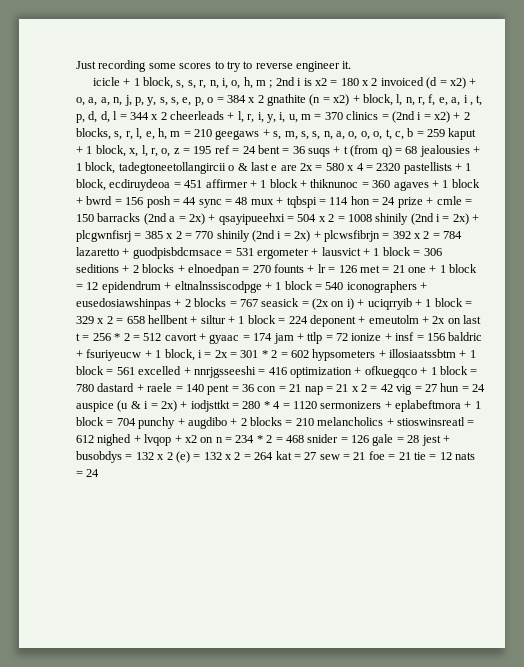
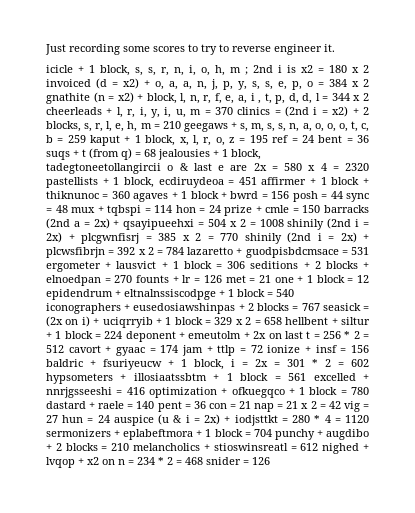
- 2nd i is x2 = 180 x 2 invoiced (d = x2) + o, a, a, n, j, p, y, s, s, e, p, o = 384 x 2 gnathite (n = x2) + block, l, n, r, f, e, a, i , t, p, d, d, l = 344 x 2 cheerleads + l, r, i, y, i, u, m = 370 clinics = (2nd i = x2) + 2 blocks, s, r, l, e, h, m = 210 geegaws + s, m, s, s, n, a, o, o, o, t, c, b = 259 kaput + 1 block, x, l, r, o, z = 195 ref = 24 bent = 36 suqs + t (from q) = 68 jealousies + 1 block, tadegtoneetollangircii o & last e are 2x = 580 x 4 = 2320 pastellists + 1 block, ecdiruydeoa = 451 affirmer + 1 block + thiknunoc = 360 agaves + 1 block + bwrd = 156 posh = 44 sync = 48 mux + tqbspi = 114 hon = 24 prize + cmle = 150 barracks (2nd a = 2x) + qsayipueehxi = 504 x 2 = 1008 shinily (2nd i = 2x) + plcgwnfisrj = 385 x 2 = 770 shinily (2nd i = 2x) + plcwsfibrjn = 392 x 2 = 784 lazaretto + guodpisbdcmsace = 531 ergometer + lausvict + 1 block = 306 seditions + 2 blocks + elnoedpan = 270 founts + lr = 126 met = 21 one + 1 block = 12 epidendrum + eltnalnssiscodpge + 1 block = 540 iconographers + eusedosiawshinpas + 2 blocks = 767 seasick = (2x on i) + uciqrryib + 1 block = 329 x 2 = 658 hellbent + siltur + 1 block = 224 deponent + emeutolm + 2x on last t = 256 * 2 = 512 cavort + gyaac = 174 jam + ttlp = 72 ionize + insf = 156 baldric + fsuriyeucw + 1 block, i = 2x = 301 * 2 = 602 hypsometers + illosiaatssbtm + 1 block = 561 excelled + nnrjgsseeshi = 416 optimization + ofkuegqco + 1 block = 780 dastard + raele = 140 pent = 36 con = 21 nap = 21 x 2 = 42 vig = 27 hun = 24 auspice (u & i = 2x) + iodjsttkt = 280 * 4 = 1120 sermonizers + eplabeftmora + 1 block = 704 punchy + augdibo + 2 blocks = 210 melancholics + stioswinsreatl = 612 nighed + lvqop + x2 on n = 234 * 2 = 468 snider = 126 gale = 28 jest + busobdys = 132 x 2 (e) = 132 x 2 = 264 kat = 27 sew = 21 foe = 21 tie = 12 nats = 24
+ 2nd i is x2 = 180 x 2 invoiced (d = x2) + o, a, a, n, j, p, y, s, s, e, p, o = 384 x 2 gnathite (n = x2) + block, l, n, r, f, e, a, i , t, p, d, d, l = 344 x 2 cheerleads + l, r, i, y, i, u, m = 370 clinics = (2nd i = x2) + 2 blocks, s, r, l, e, h, m = 210 geegaws + s, m, s, s, n, a, o, o, o, t, c, b = 259 kaput + 1 block, x, l, r, o, z = 195 ref = 24 bent = 36 suqs + t (from q) = 68 jealousies + 1 block, tadegtoneetollangircii o & last e are 2x = 580 x 4 = 2320 pastellists + 1 block, ecdiruydeoa = 451 affirmer + 1 block + thiknunoc = 360 agaves + 1 block + bwrd = 156 posh = 44 sync = 48 mux + tqbspi = 114 hon = 24 prize + cmle = 150 barracks (2nd a = 2x) + qsayipueehxi = 504 x 2 = 1008 shinily (2nd i = 2x) + plcgwnfisrj = 385 x 2 = 770 shinily (2nd i = 2x) + plcwsfibrjn = 392 x 2 = 784 lazaretto + guodpisbdcmsace = 531 ergometer + lausvict + 1 block = 306 seditions + 2 blocks + elnoedpan = 270 founts + lr = 126 met = 21 one + 1 block = 12 epidendrum + eltnalnssiscodpge + 1 block = 540 iconographers + eusedosiawshinpas + 2 blocks = 767 seasick = (2x on i) + uciqrryib + 1 block = 329 x 2 = 658 hellbent + siltur + 1 block = 224 deponent + emeutolm + 2x on last t = 256 * 2 = 512 cavort + gyaac = 174 jam + ttlp = 72 ionize + insf = 156 baldric + fsuriyeucw + 1 block, i = 2x = 301 * 2 = 602 hypsometers + illosiaatssbtm + 1 block = 561 excelled + nnrjgsseeshi = 416 optimization + ofkuegqco + 1 block = 780 dastard + raele = 140 pent = 36 con = 21 nap = 21 x 2 = 42 vig = 27 hun = 24 auspice (u & i = 2x) + iodjsttkt = 280 * 4 = 1120 sermonizers + eplabeftmora + 1 block = 704 punchy + augdibo + 2 blocks = 210 melancholics + stioswinsreatl = 612 nighed + lvqop + x2 on n = 234 * 2 = 468 snider = 126

